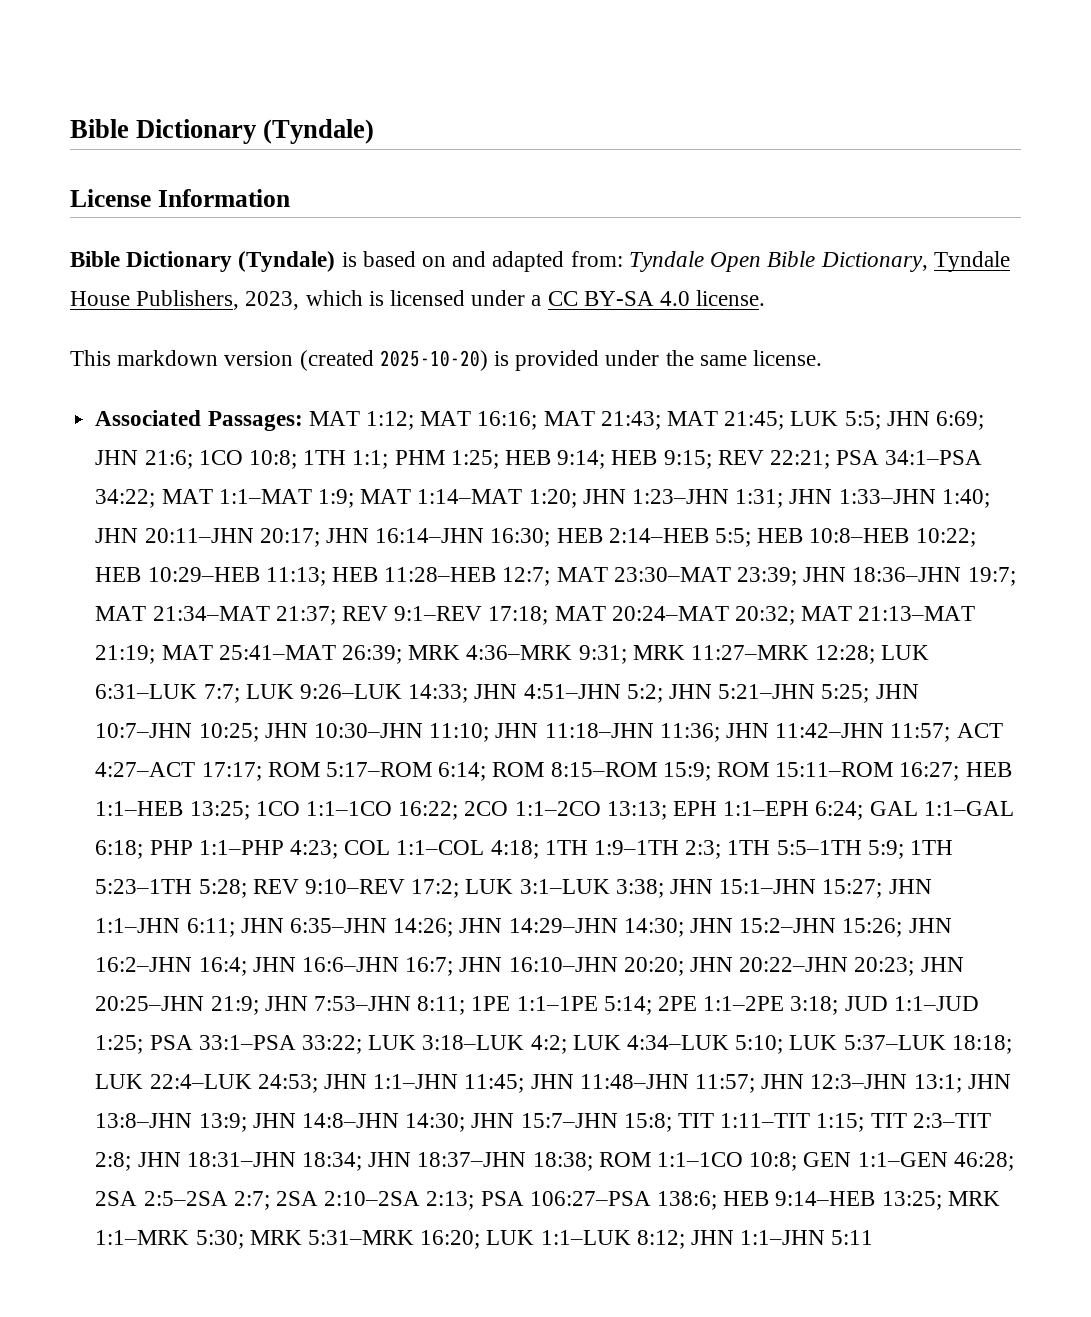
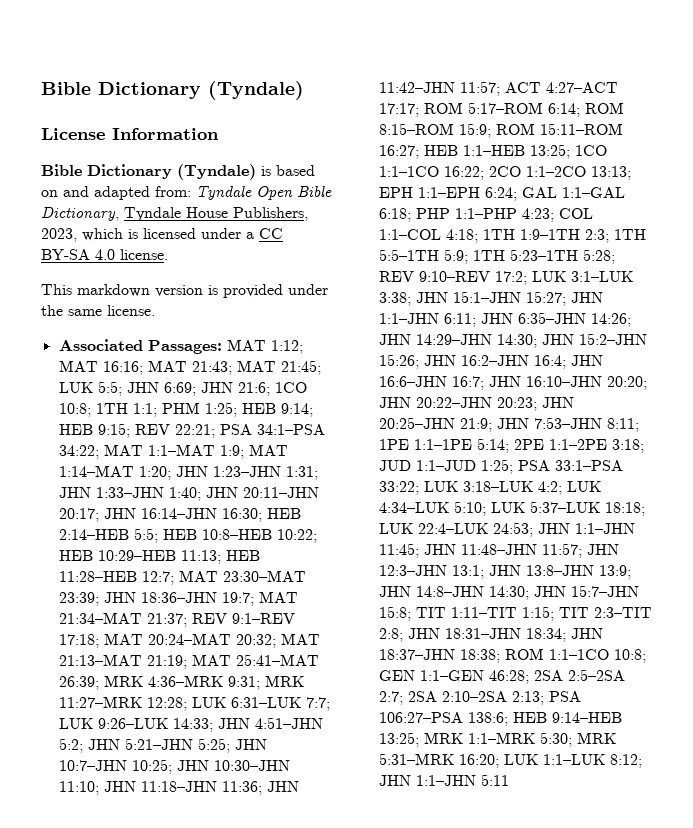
- This markdown version (created 2025-10-20) is provided under the same license.
+ This markdown version is provided under the same license.

